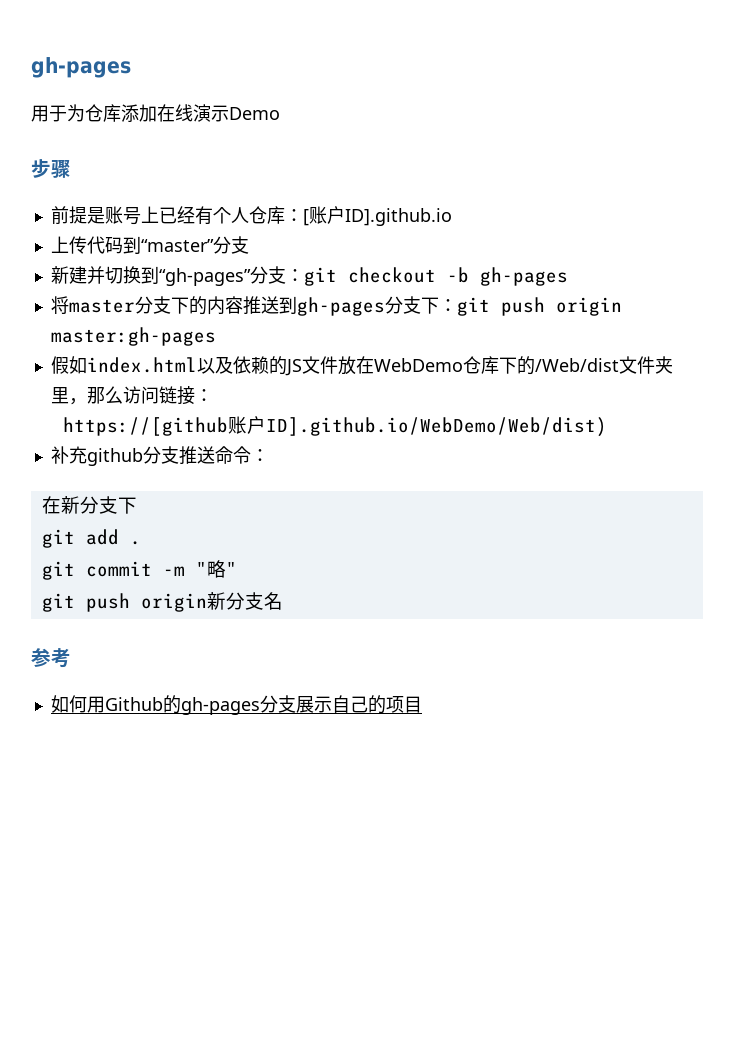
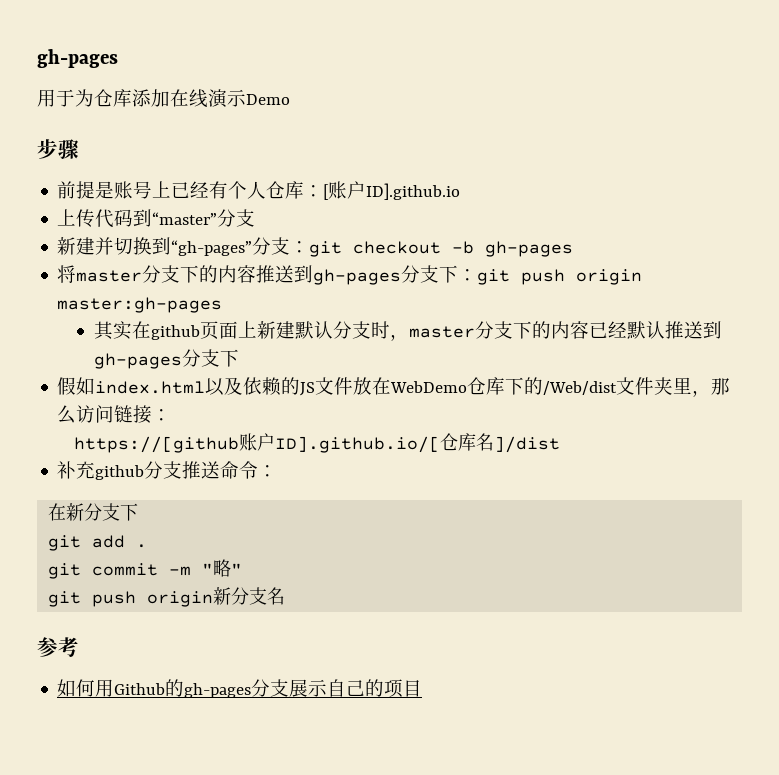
+ 其实在github页面上新建默认分支时，master分支下的内容已经默认推送到gh-pages分支下
- https://[github账户ID].github.io/WebDemo/Web/dist)
+ https://[github账户ID].github.io/[仓库名]/dist

